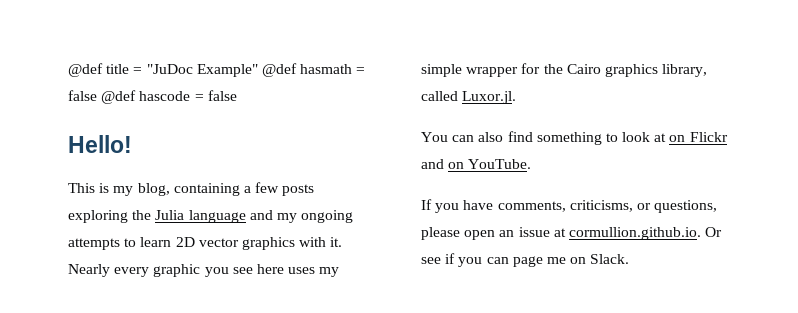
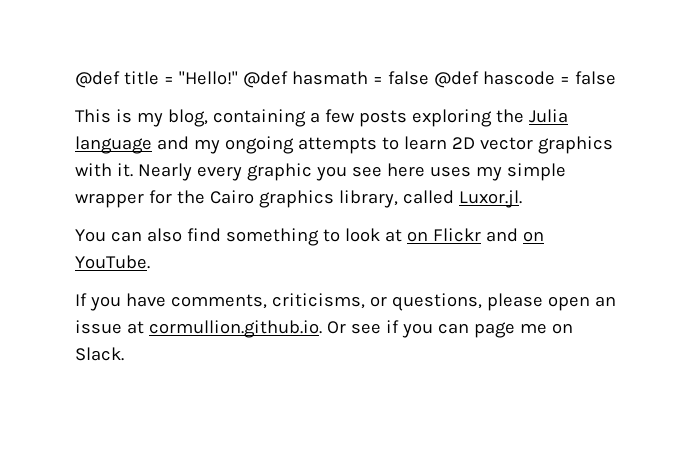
- @def title = "JuDoc Example" @def hasmath = false @def hascode = false
+ @def title = "Hello!" @def hasmath = false @def hascode = false
- Hello!

